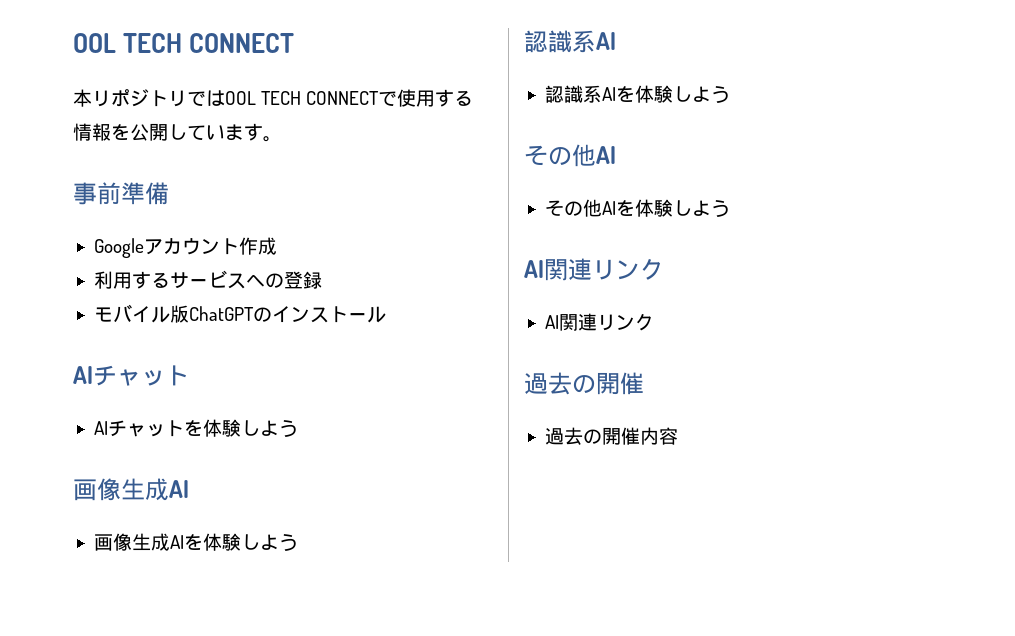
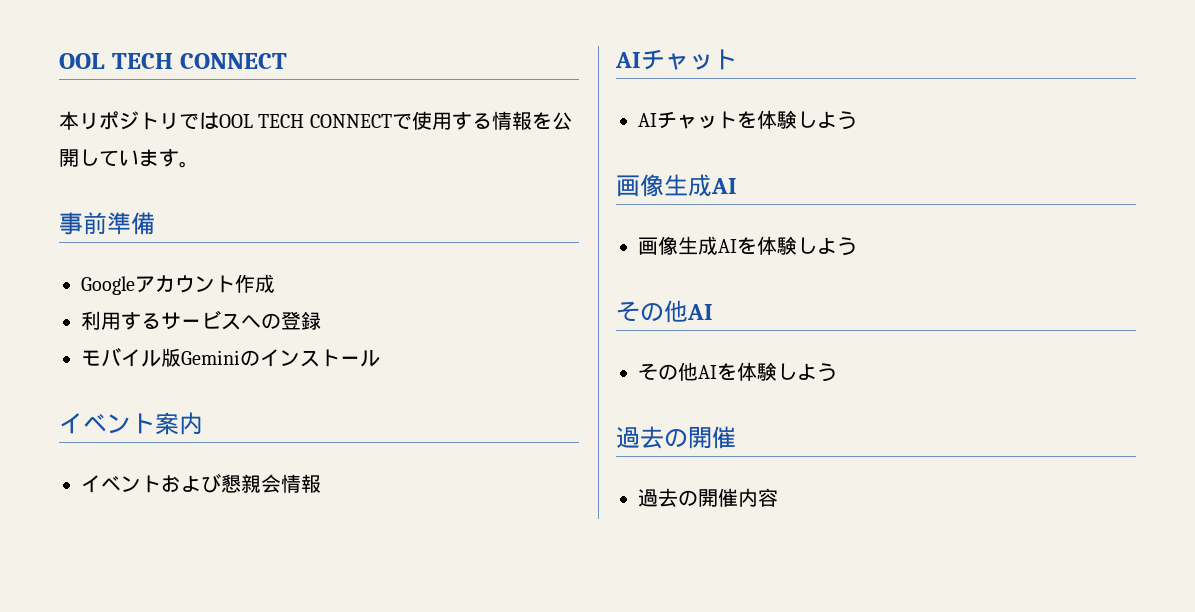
- モバイル版ChatGPTのインストール
+ モバイル版Geminiのインストール
+ イベント案内
+ イベントおよび懇親会情報
  画像生成AIを体験しよう
- 認識系AI
- 認識系AIを体験しよう
  その他AIを体験しよう
- AI関連リンク
- AI関連リンク

